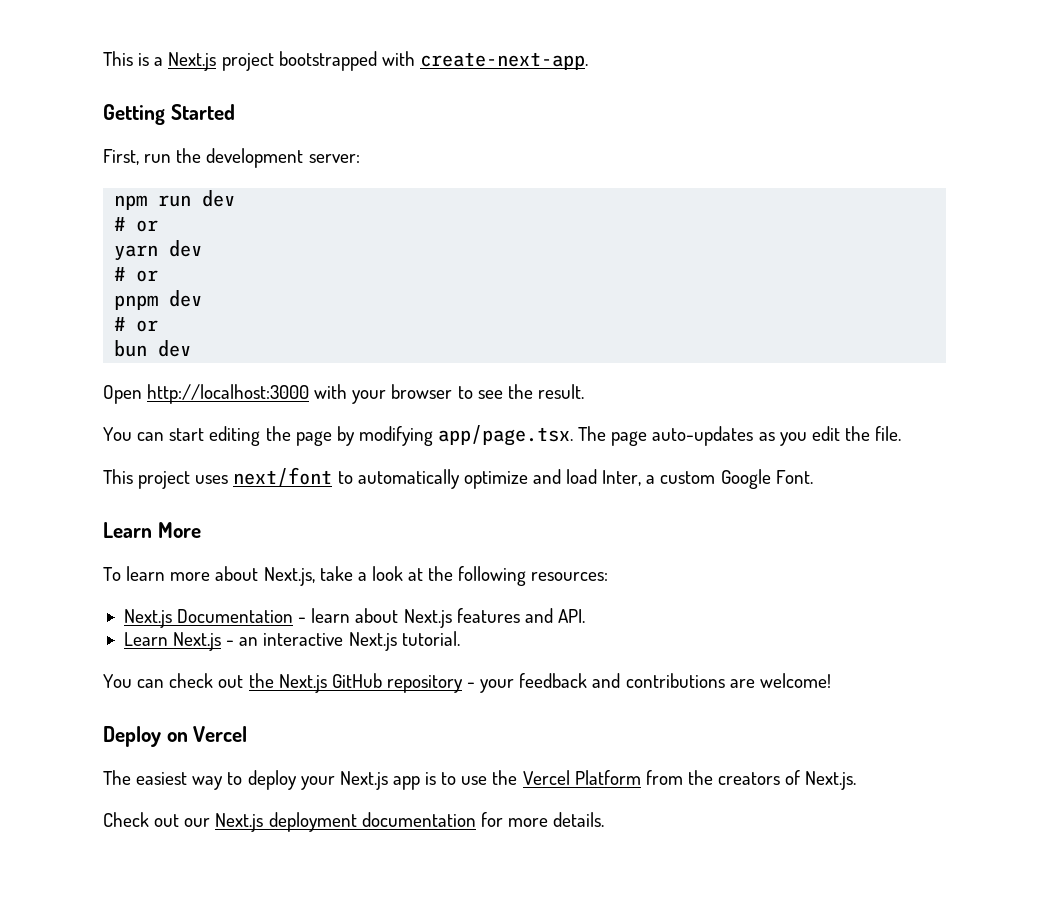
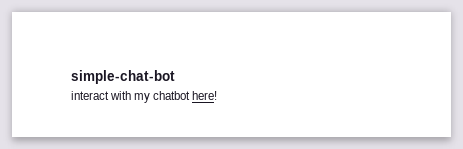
- This is a Next.js project bootstrapped with create-next-app.
- Getting Started
- First, run the development server:
- npm run dev
- # or
- yarn dev
- # or
- pnpm dev
- # or
- bun dev
- Open http://localhost:3000 with your browser to see the result.
- You can start editing the page by modifying app/page.tsx. The page auto-updates as you edit the file.
- This project uses next/font to automatically optimize and load Inter, a custom Google Font.
- Learn More
- To learn more about Next.js, take a look at the following resources:
- Next.js Documentation - learn about Next.js features and API.
- Learn Next.js - an interactive Next.js tutorial.
- You can check out the Next.js GitHub repository - your feedback and contributions are welcome!
- Deploy on Vercel
- The easiest way to deploy your Next.js app is to use the Vercel Platform from the creators of Next.js.
- Check out our Next.js deployment documentation for more details.
+ simple-chat-bot
+ interact with my chatbot here!

